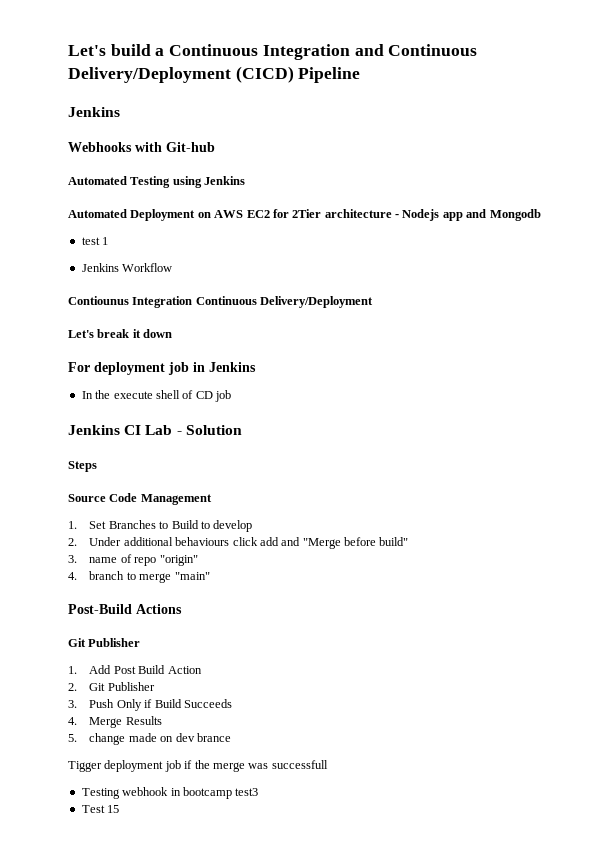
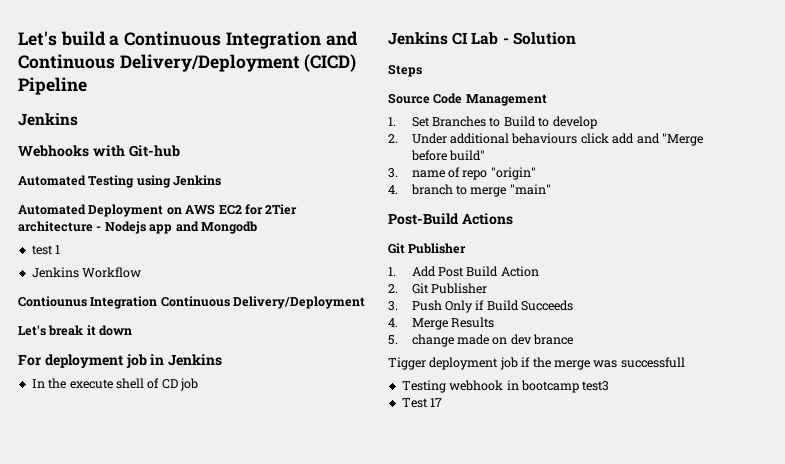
- Test 15
+ Test 17

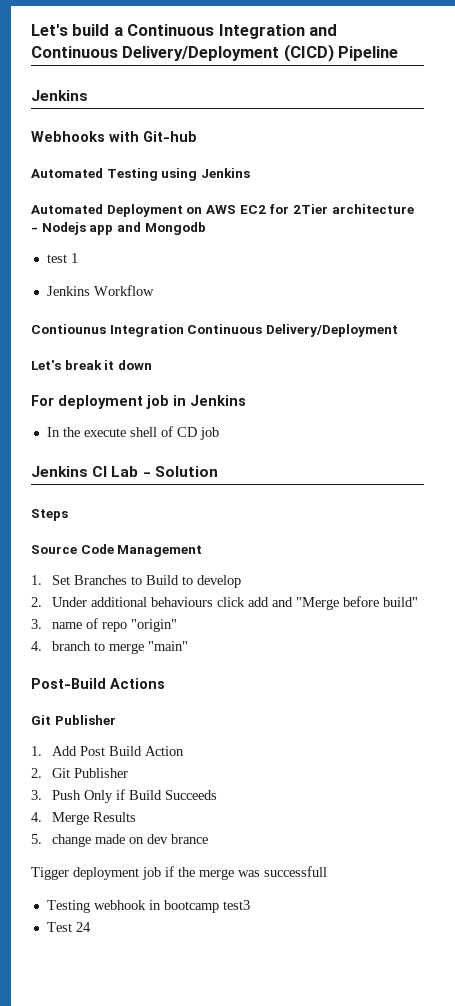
- Test 17
+ Test 24

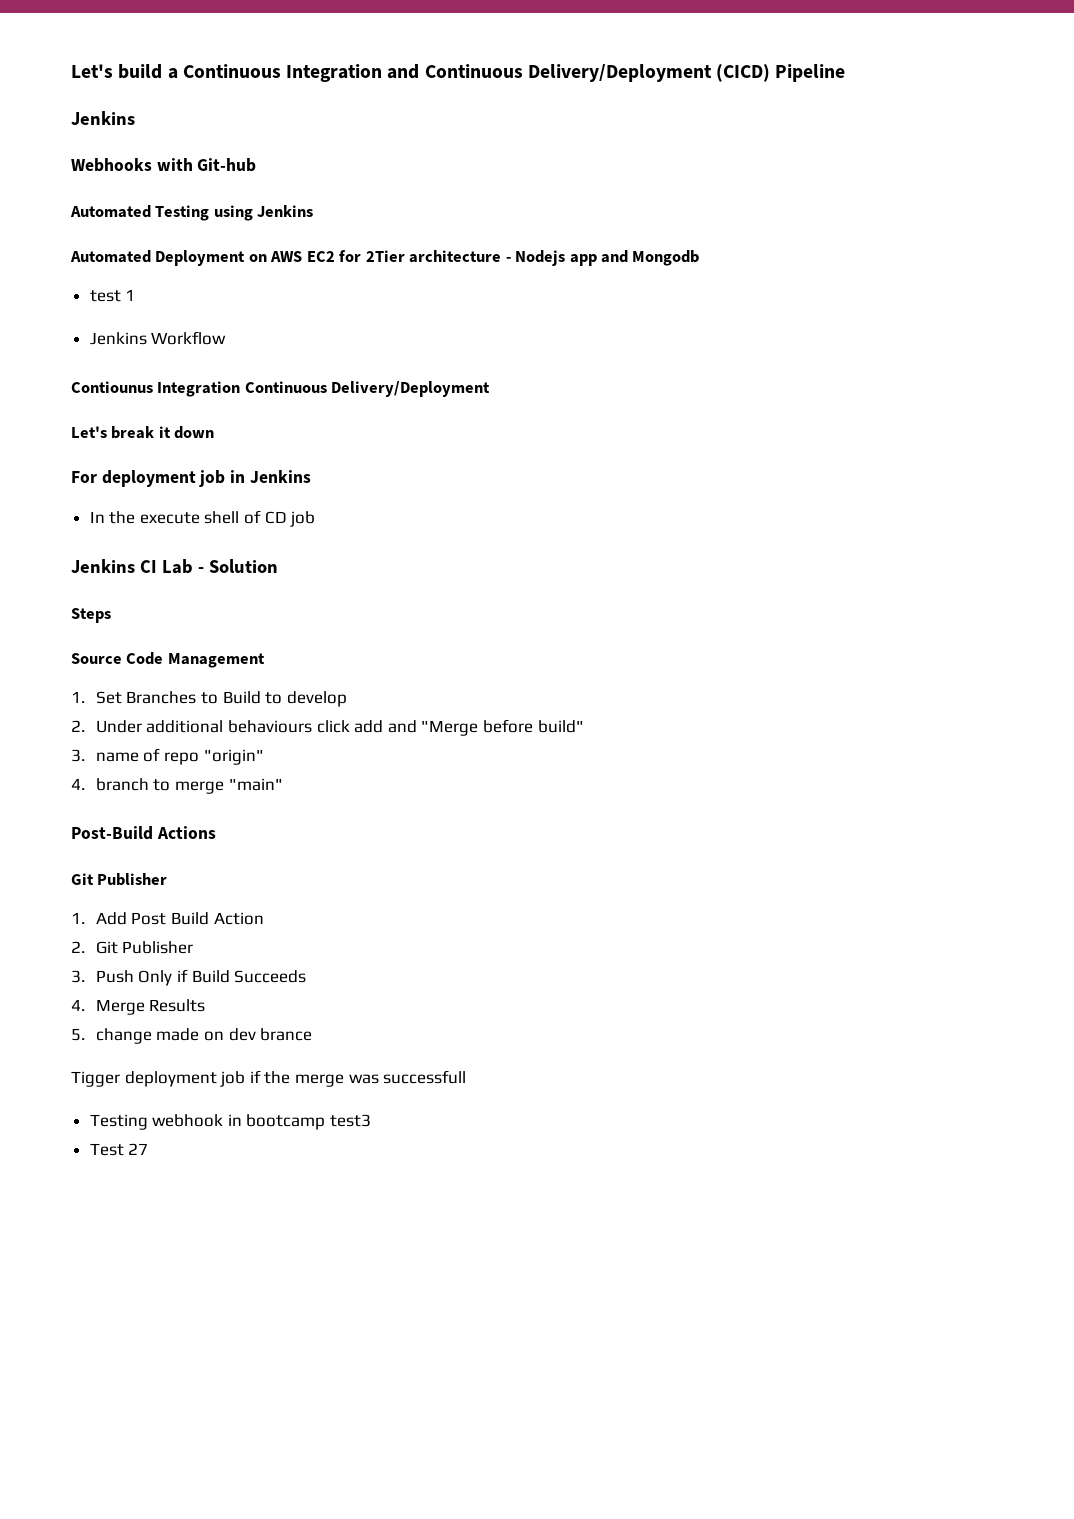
- Test 24
+ Test 27

